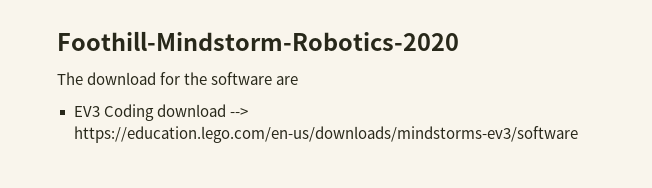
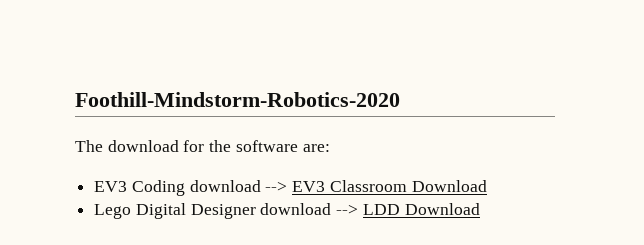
- The download for the software are
+ The download for the software are:
- EV3 Coding download --> https://education.lego.com/en-us/downloads/mindstorms-ev3/software
+ EV3 Coding download --> EV3 Classroom Download
+ Lego Digital Designer download --> LDD Download

